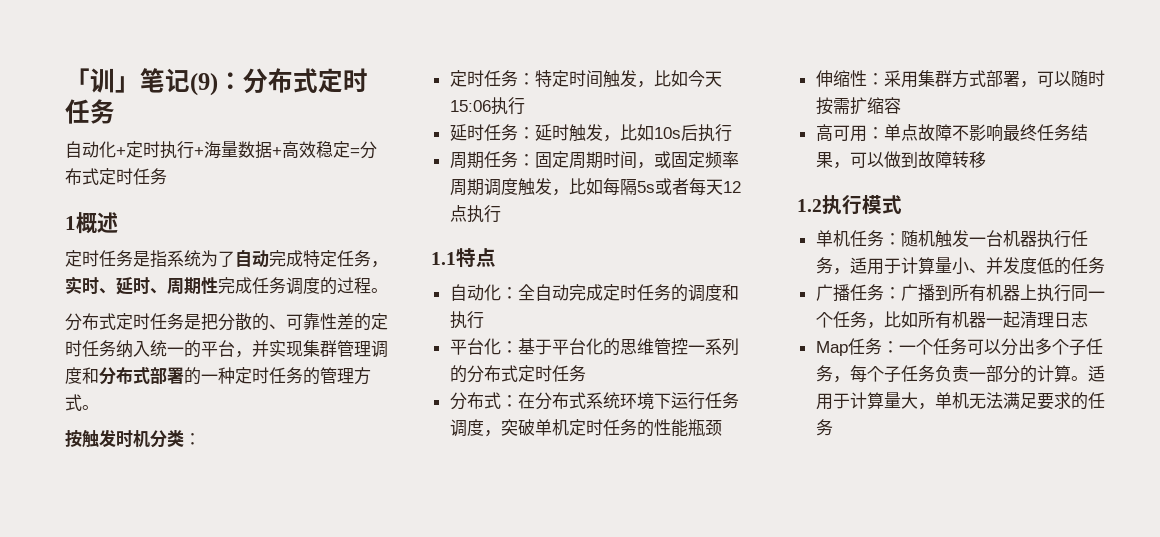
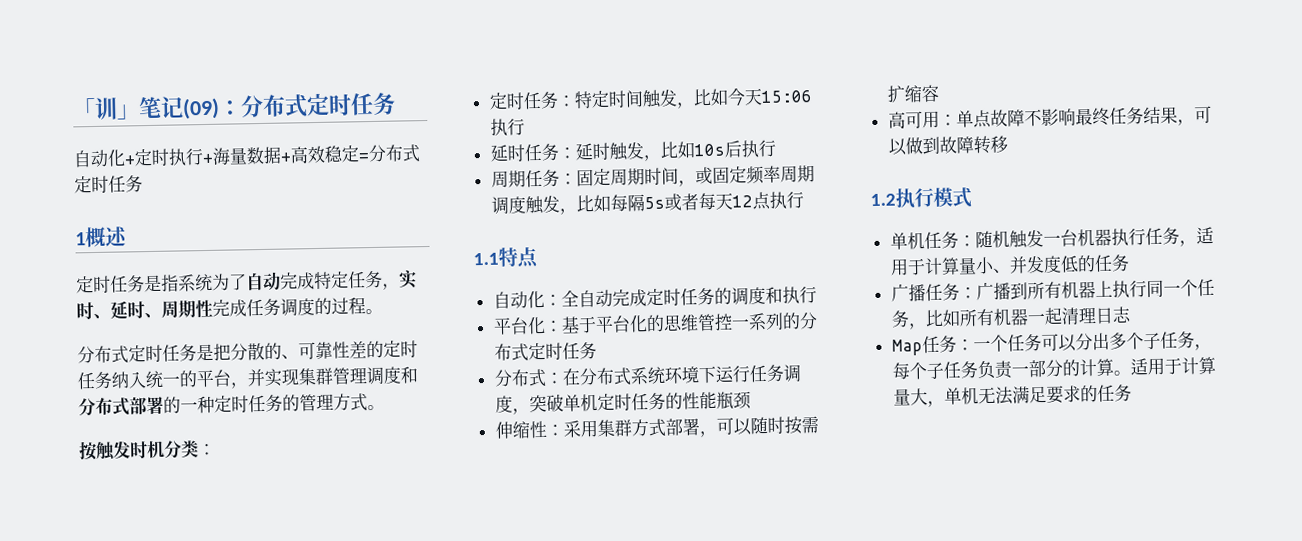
- 「训」笔记(9)：分布式定时任务
+ 「训」笔记(09)：分布式定时任务

